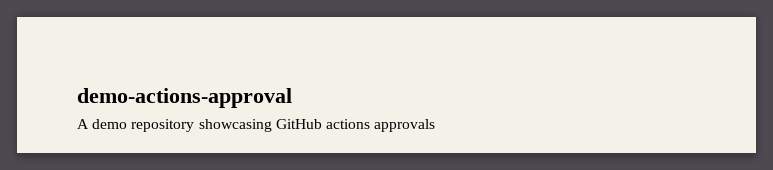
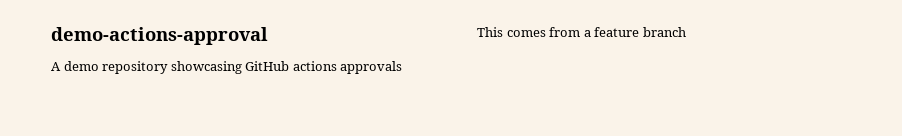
+ This comes from a feature branch

